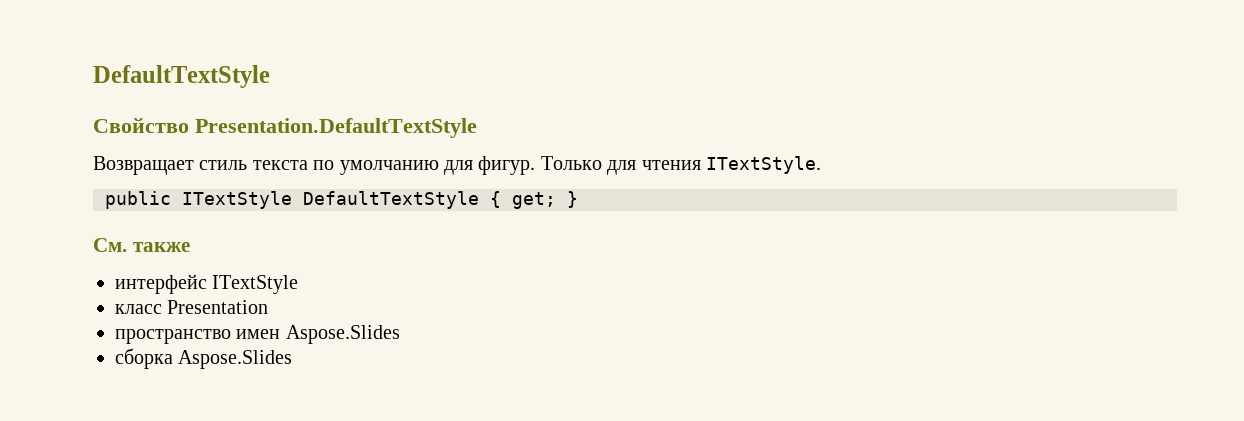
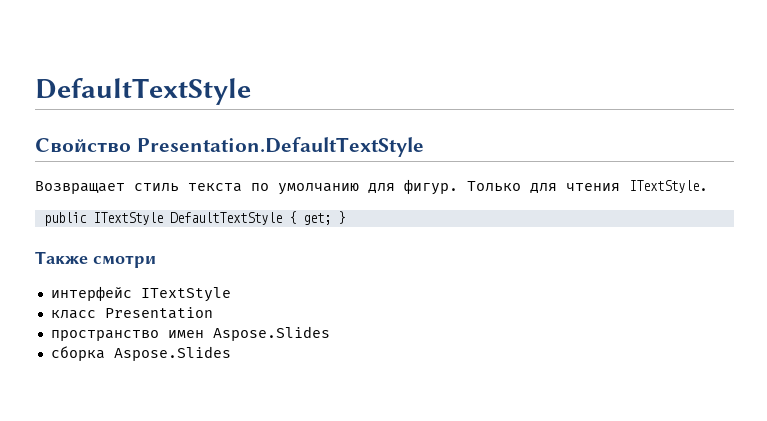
- См. также
+ Также смотри

